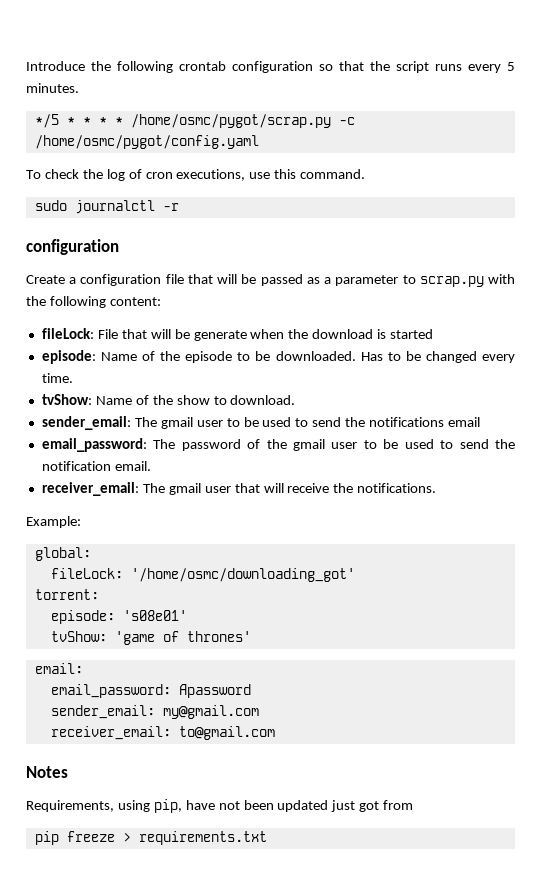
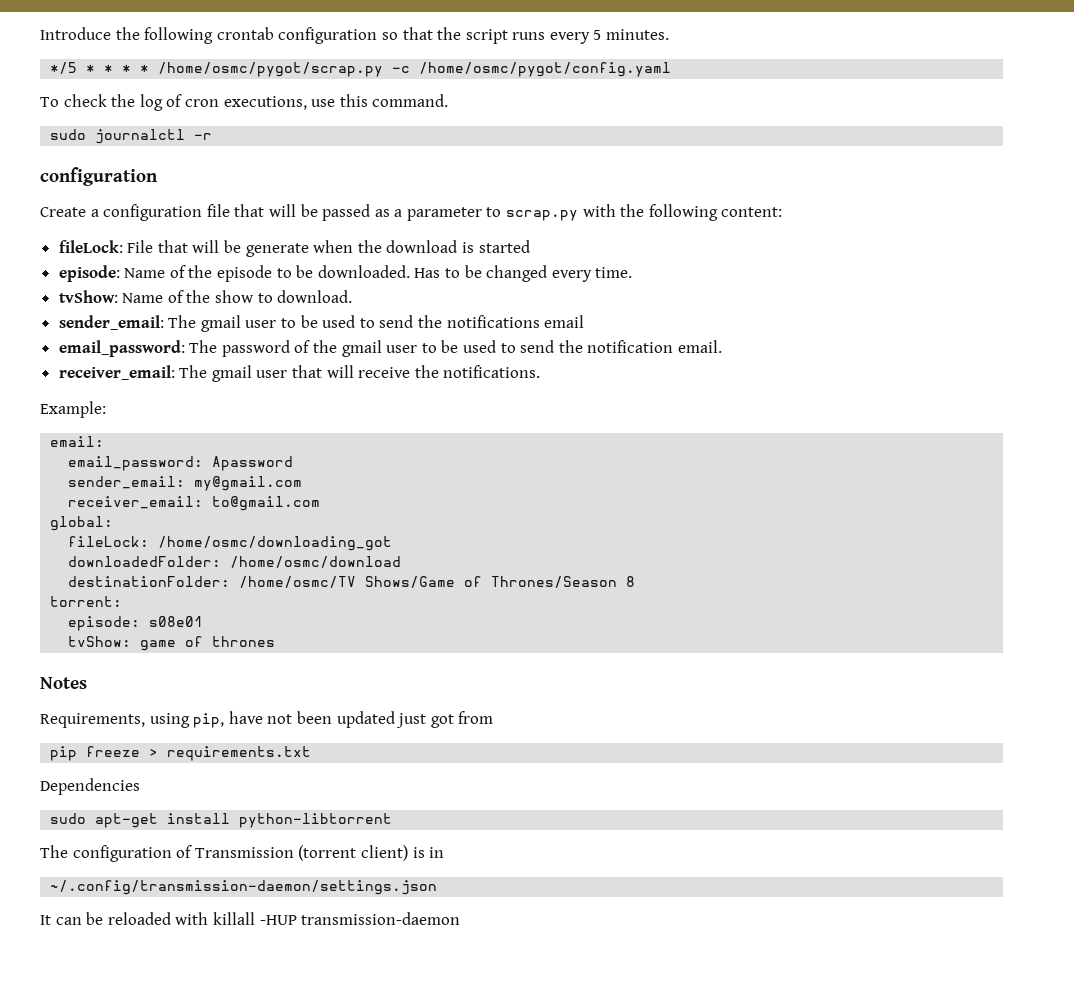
- global:
- fileLock: '/home/osmc/downloading_got'
- torrent:
- episode: 's08e01'
- tvShow: 'game of thrones'
+ global:
+ fileLock: /home/osmc/downloading_got
+ downloadedFolder: /home/osmc/download
+ destinationFolder: /home/osmc/TV Shows/Game of Thrones/Season 8
+ torrent:
+ episode: s08e01
+ tvShow: game of thrones
+ Dependencies
+ sudo apt-get install python-libtorrent
+ The configuration of Transmission (torrent client) is in
+ ~/.config/transmission-daemon/settings.json
+ It can be reloaded with killall -HUP transmission-daemon

